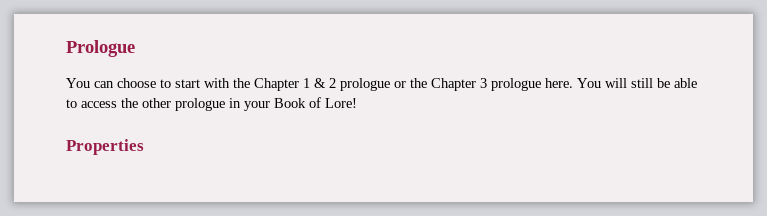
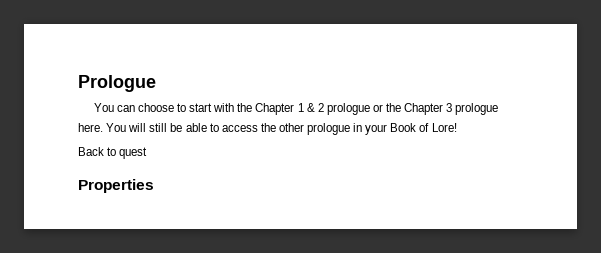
+ Back to quest

